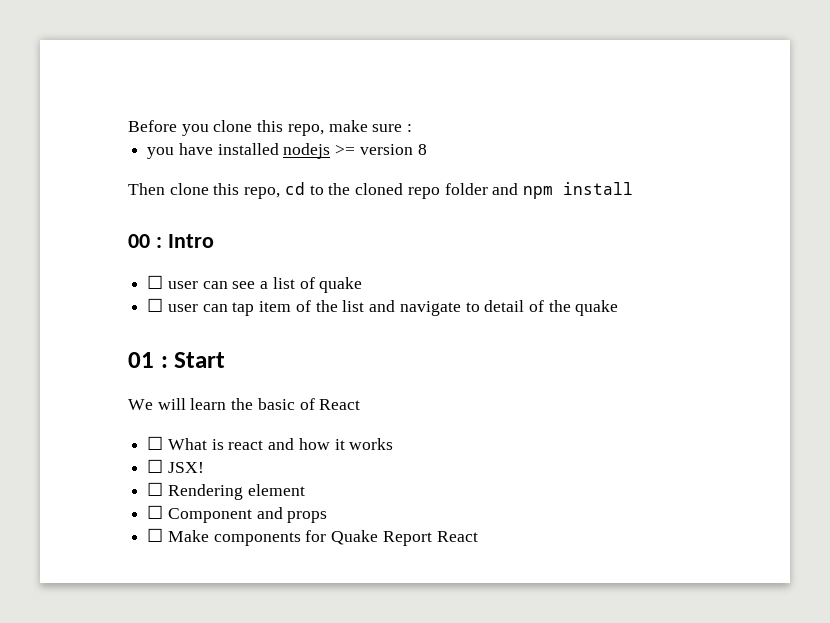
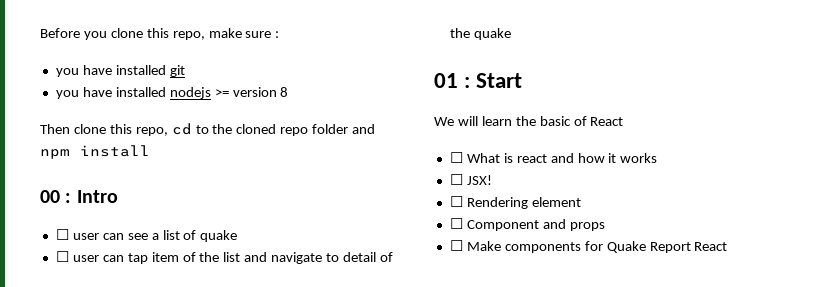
+ you have installed git

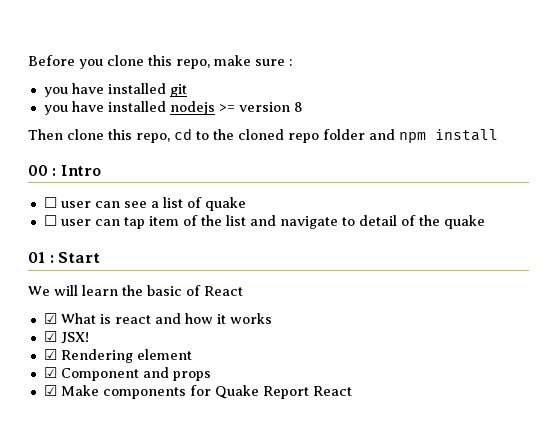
- ☐ What is react and how it works
+ ☑ What is react and how it works
- ☐ JSX!
+ ☑ JSX!
- ☐ Rendering element
+ ☑ Rendering element
- ☐ Component and props
+ ☑ Component and props
- ☐ Make components for Quake Report React
+ ☑ Make components for Quake Report React

